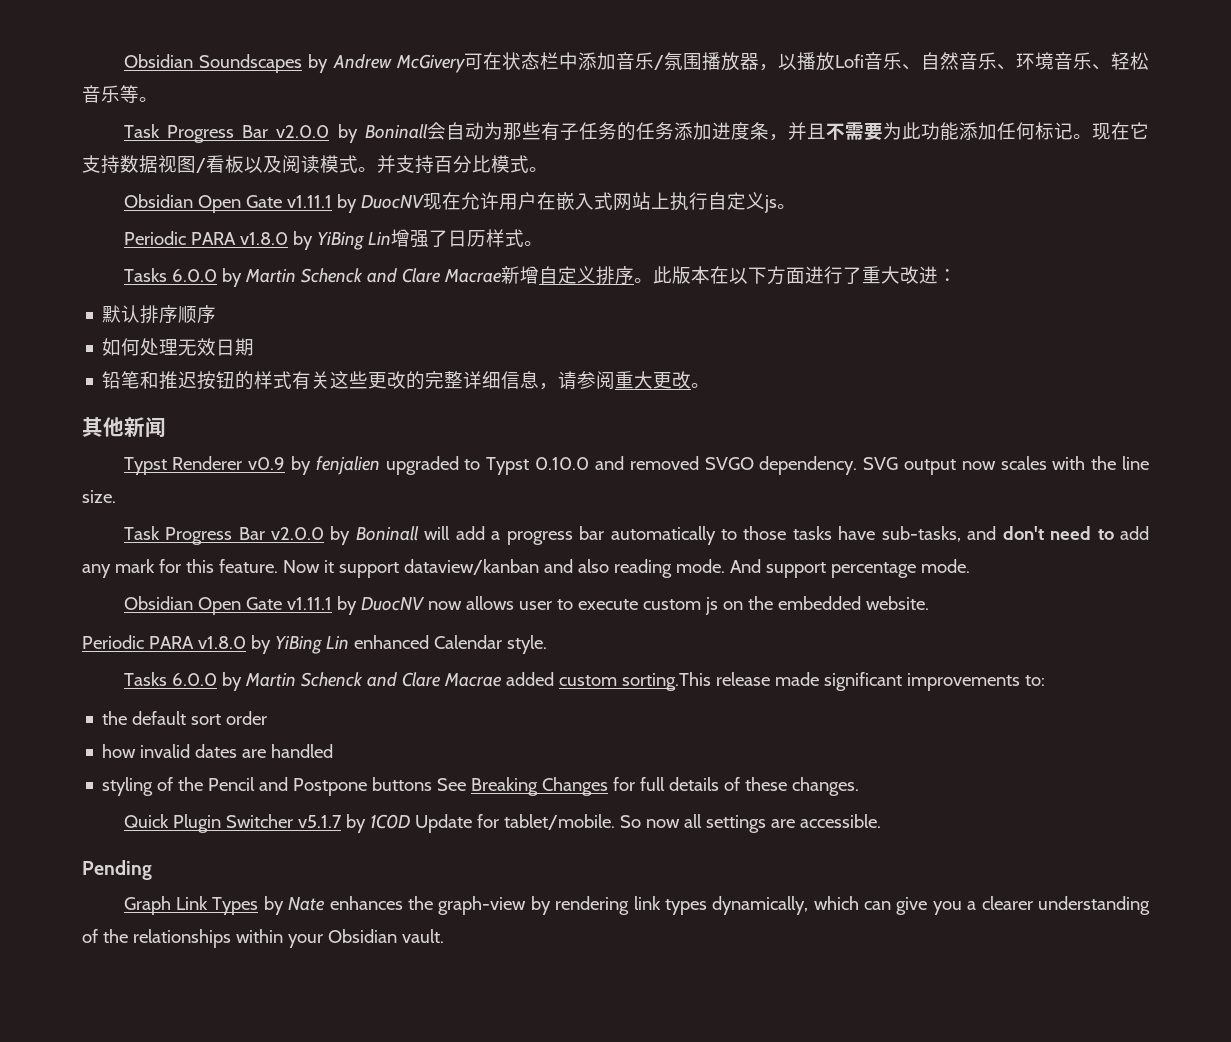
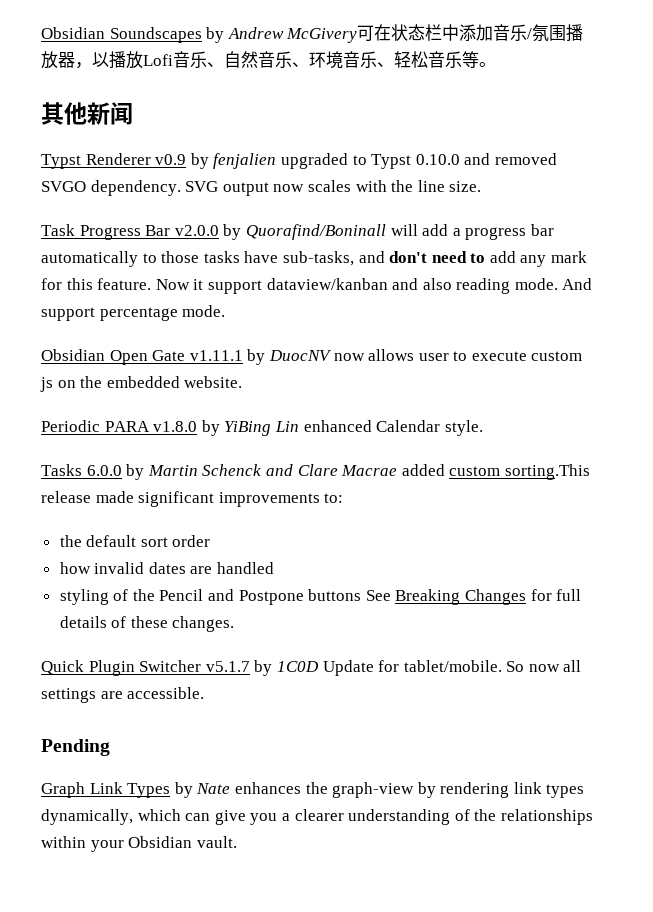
- Task Progress Bar v2.0.0 by Boninall会自动为那些有子任务的任务添加进度条，并且不需要为此功能添加任何标记。现在它支持数据视图/看板以及阅读模式。并支持百分比模式。
- Obsidian Open Gate v1.11.1 by DuocNV现在允许用户在嵌入式网站上执行自定义js。
- Periodic PARA v1.8.0 by YiBing Lin增强了日历样式。
- Tasks 6.0.0 by Martin Schenck and Clare Macrae新增自定义排序。此版本在以下方面进行了重大改进：
- 默认排序顺序
- 如何处理无效日期
- 铅笔和推迟按钮的样式有关这些更改的完整详细信息，请参阅重大更改。
- Task Progress Bar v2.0.0 by Boninall will add a progress bar automatically to those tasks have sub-tasks, and don't need to add any mark for this feature.
+ Task Progress Bar v2.0.0 by Quorafind/Boninall will add a progress bar automatically to those tasks have sub-tasks, and don't need to add any mark for this feature.

